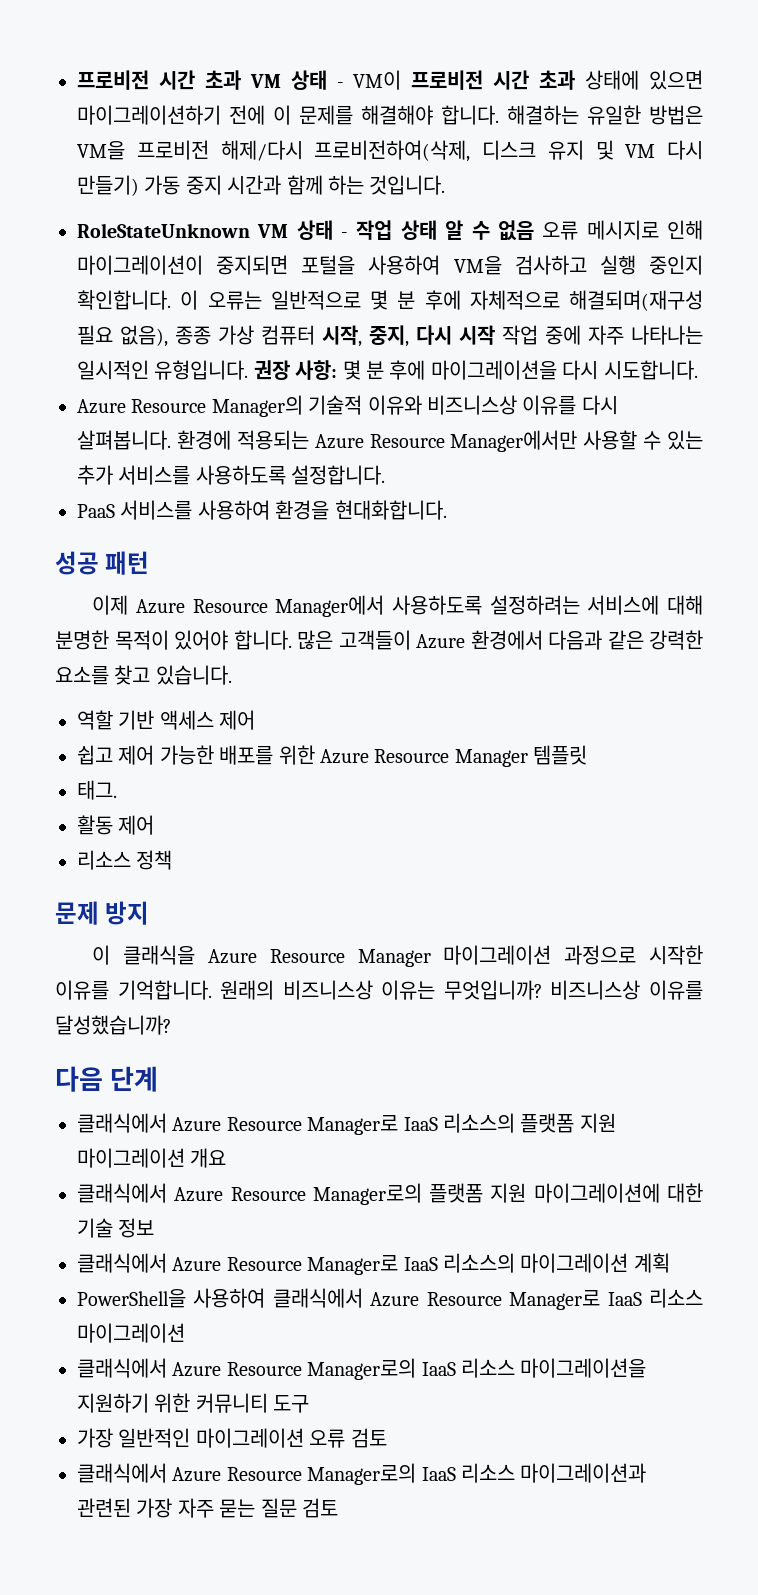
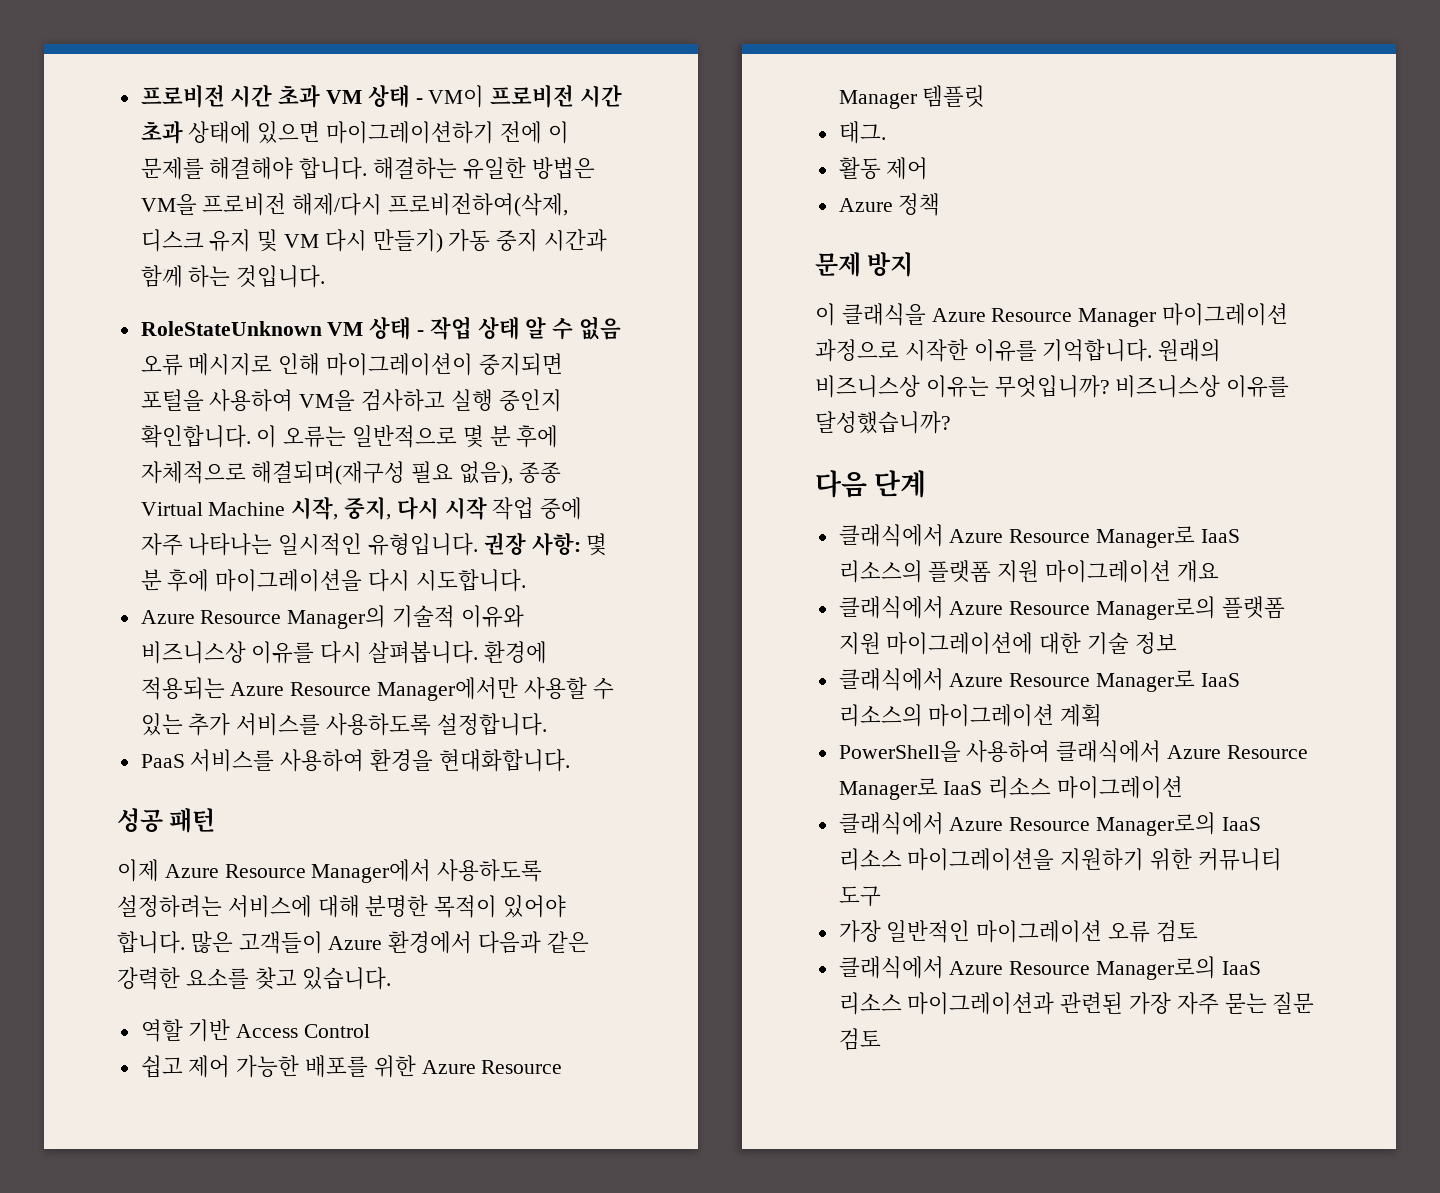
- 이 오류는 일반적으로 몇 분 후에 자체적으로 해결되며(재구성 필요 없음), 종종 가상 컴퓨터 시작, 중지, 다시 시작 작업 중에 자주 나타나는 일시적인 유형입니다.
+ 이 오류는 일반적으로 몇 분 후에 자체적으로 해결되며(재구성 필요 없음), 종종 Virtual Machine 시작, 중지, 다시 시작 작업 중에 자주 나타나는 일시적인 유형입니다.
- 역할 기반 액세스 제어
+ 역할 기반 Access Control
- 리소스 정책
+ Azure 정책

